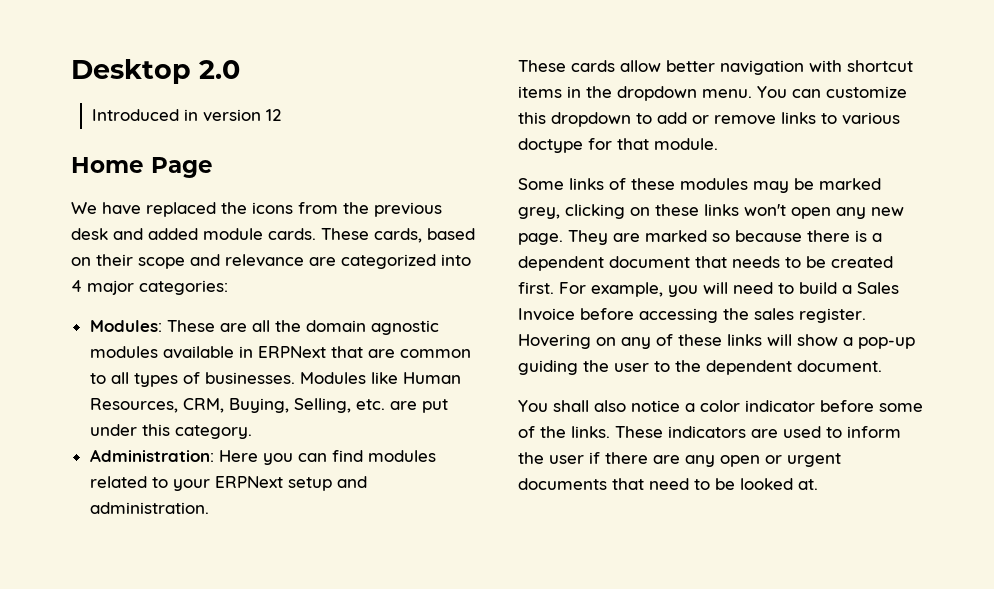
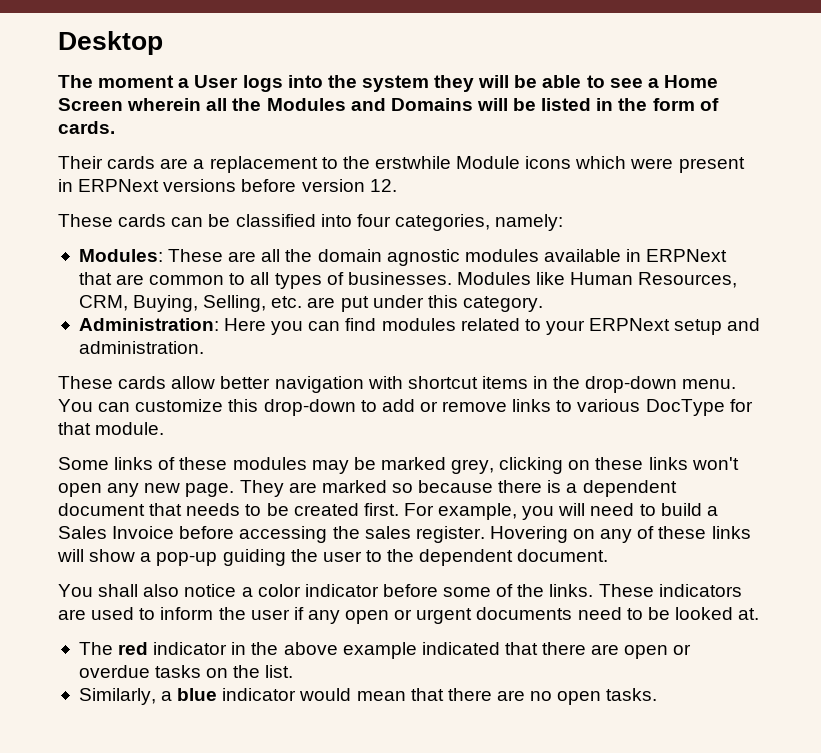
- Desktop 2.0
- Introduced in version 12
- Home Page
- We have replaced the icons from the previous desk and added module cards. These cards, based on their scope and relevance are categorized into 4 major categories:
+ Desktop
+ The moment a User logs into the system they will be able to see a Home Screen wherein all the Modules and Domains will be listed in the form of cards.
+ Their cards are a replacement to the erstwhile Module icons which were present in ERPNext versions before version 12.
+ These cards can be classified into four categories, namely:
- These cards allow better navigation with shortcut items in the dropdown menu.
+ These cards allow better navigation with shortcut items in the drop-down menu.
- You can customize this dropdown to add or remove links to various doctype for that module.
+ You can customize this drop-down to add or remove links to various DocType for that module.
- These indicators are used to inform the user if there are any open or urgent documents that need to be looked at.
+ These indicators are used to inform the user if any open or urgent documents need to be looked at.
+ The red indicator in the above example indicated that there are open or overdue tasks on the list.
+ Similarly, a blue indicator would mean that there are no open tasks.

